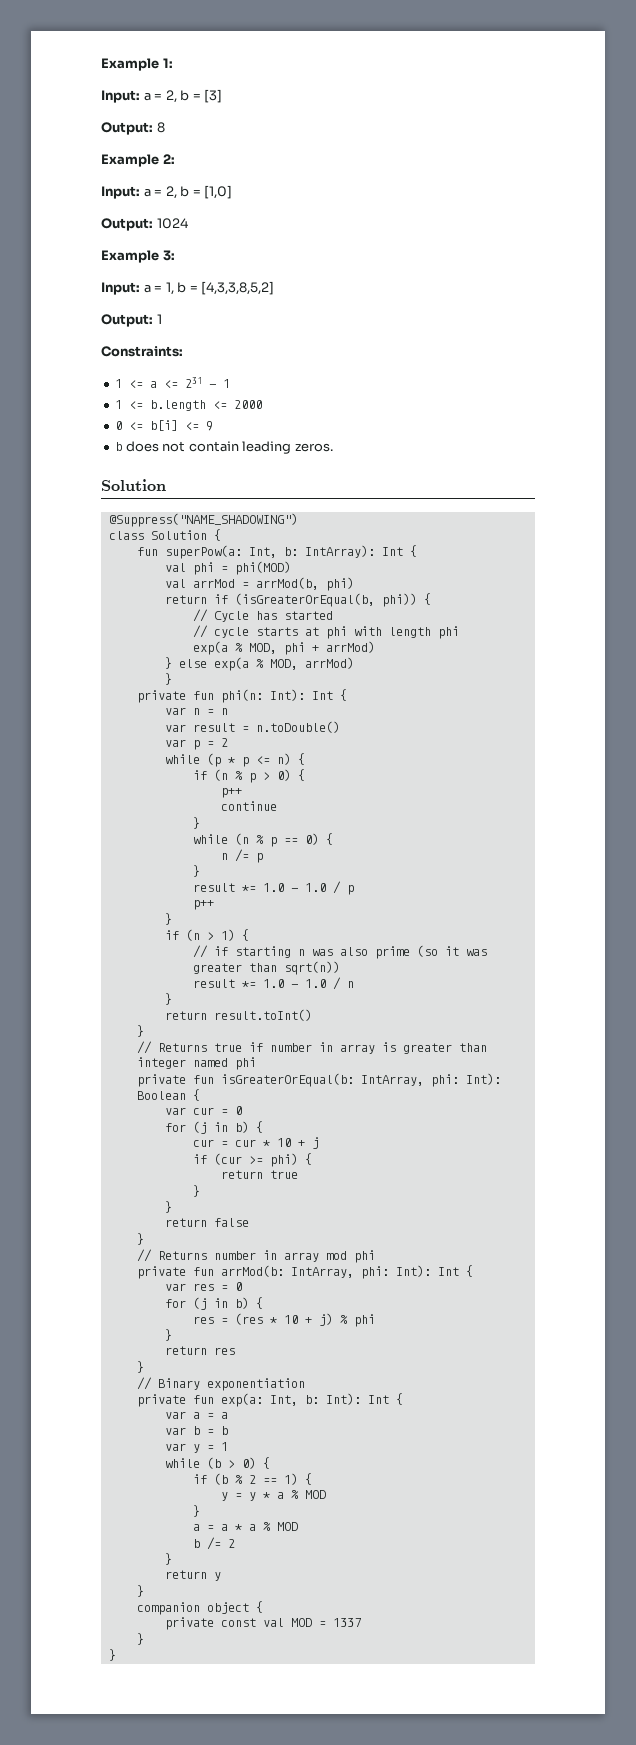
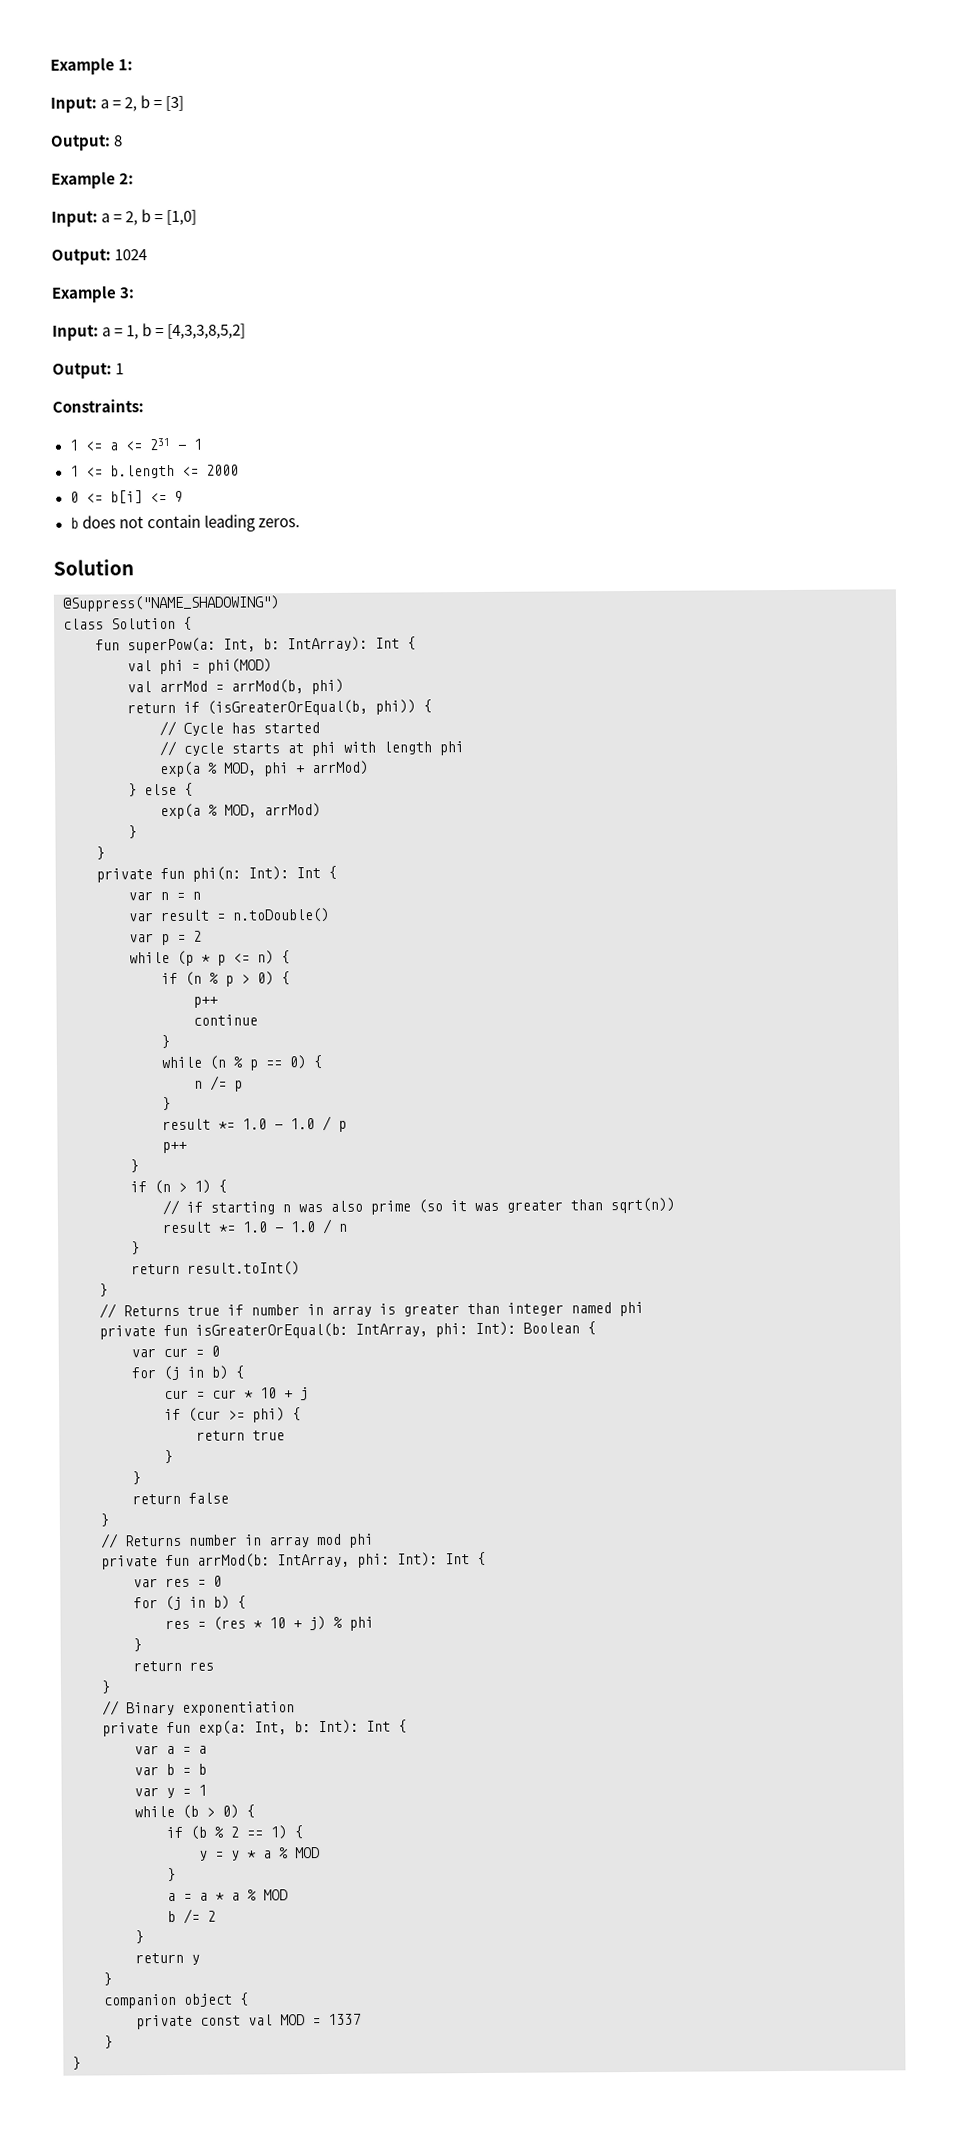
- } else exp(a % MOD, arrMod)
+ } else {
+ exp(a % MOD, arrMod)
+ }

